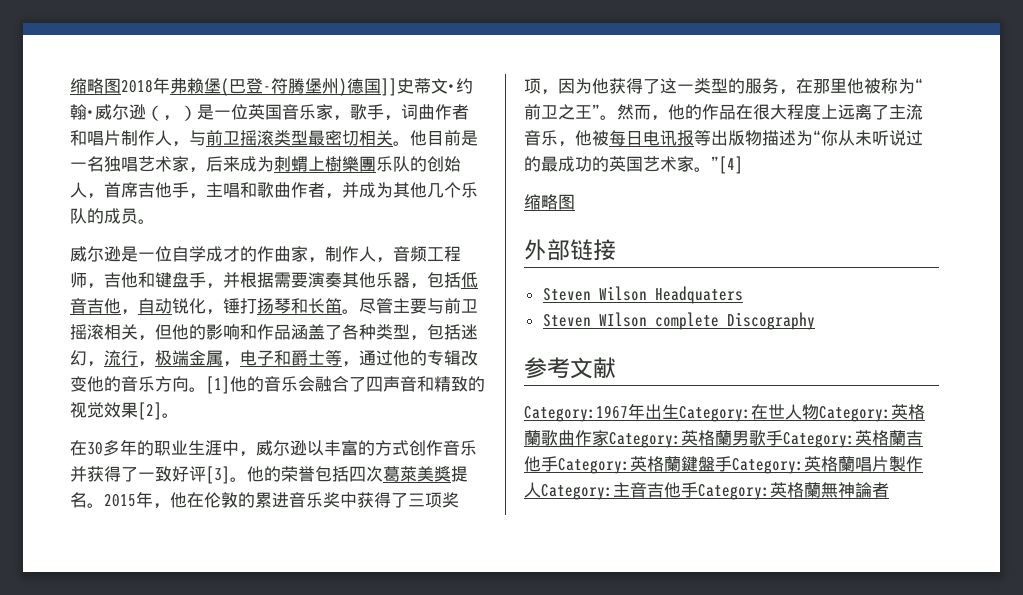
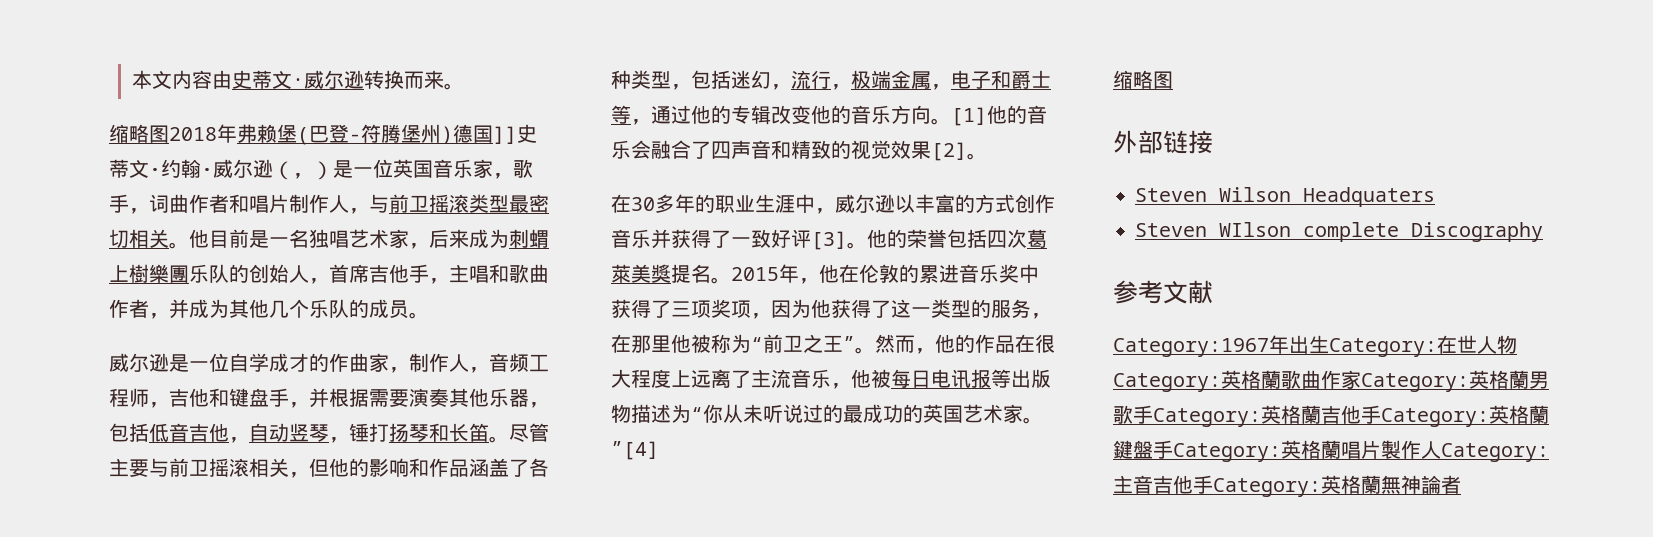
+ 本文内容由史蒂文·威尔逊转换而来。
- 威尔逊是一位自学成才的作曲家，制作人，音频工程师，吉他和键盘手，并根据需要演奏其他乐器，包括低音吉他，自动锐化，锤打扬琴和长笛。
+ 威尔逊是一位自学成才的作曲家，制作人，音频工程师，吉他和键盘手，并根据需要演奏其他乐器，包括低音吉他，自动竖琴，锤打扬琴和长笛。

